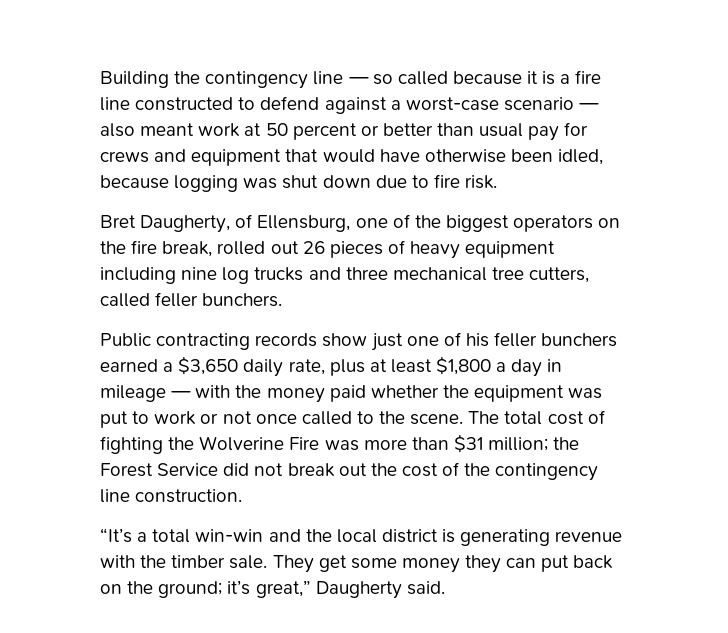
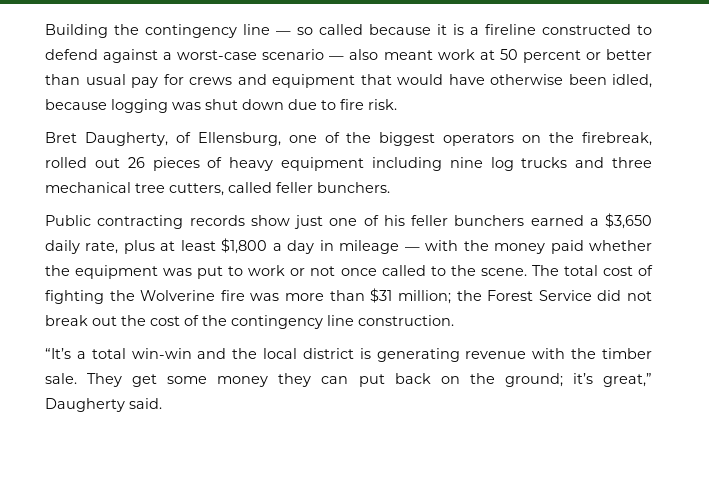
- Building the contingency line — so called because it is a fire line constructed to defend against a worst-case scenario — also meant work at 50 percent or better than usual pay for crews and equipment that would have otherwise been idled, because logging was shut down due to fire risk.
+ Building the contingency line — so called because it is a fireline constructed to defend against a worst-case scenario — also meant work at 50 percent or better than usual pay for crews and equipment that would have otherwise been idled, because logging was shut down due to fire risk.
- Bret Daugherty, of Ellensburg, one of the biggest operators on the fire break, rolled out 26 pieces of heavy equipment including nine log trucks and three mechanical tree cutters, called feller bunchers.
+ Bret Daugherty, of Ellensburg, one of the biggest operators on the firebreak, rolled out 26 pieces of heavy equipment including nine log trucks and three mechanical tree cutters, called feller bunchers.
- The total cost of fighting the Wolverine Fire was more than $31 million; the Forest Service did not break out the cost of the contingency line construction.
+ The total cost of fighting the Wolverine fire was more than $31 million; the Forest Service did not break out the cost of the contingency line construction.

